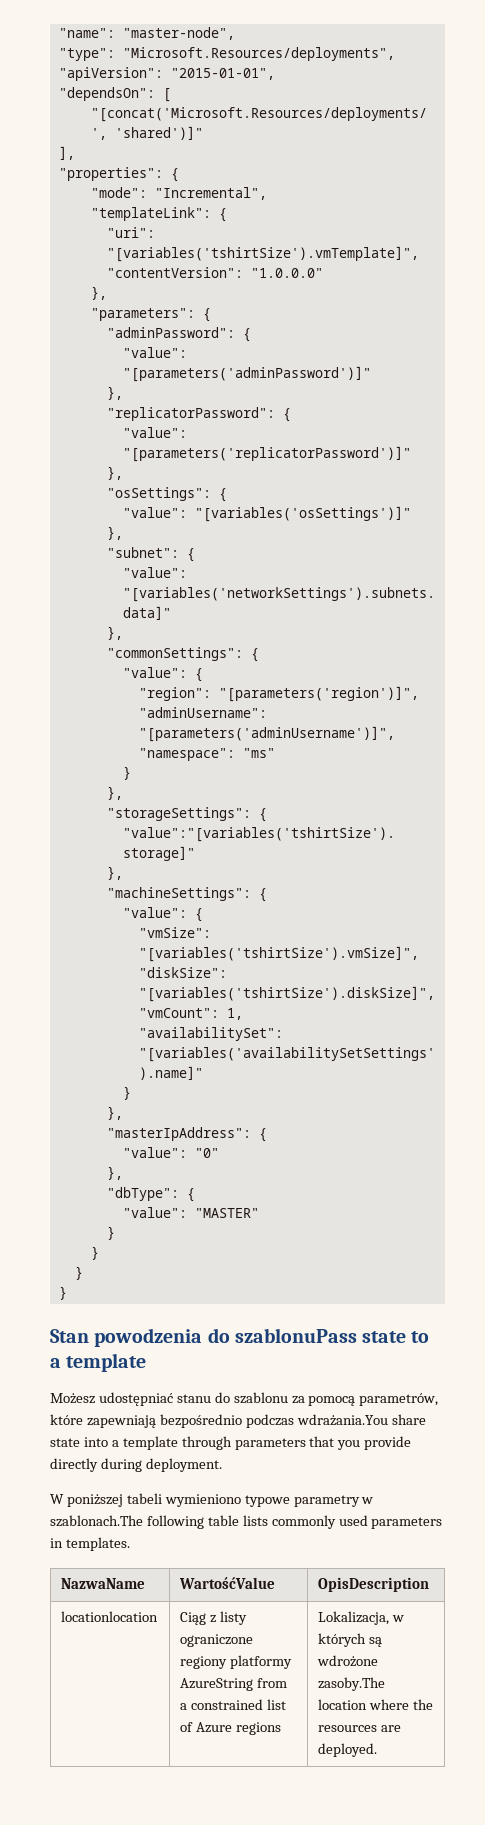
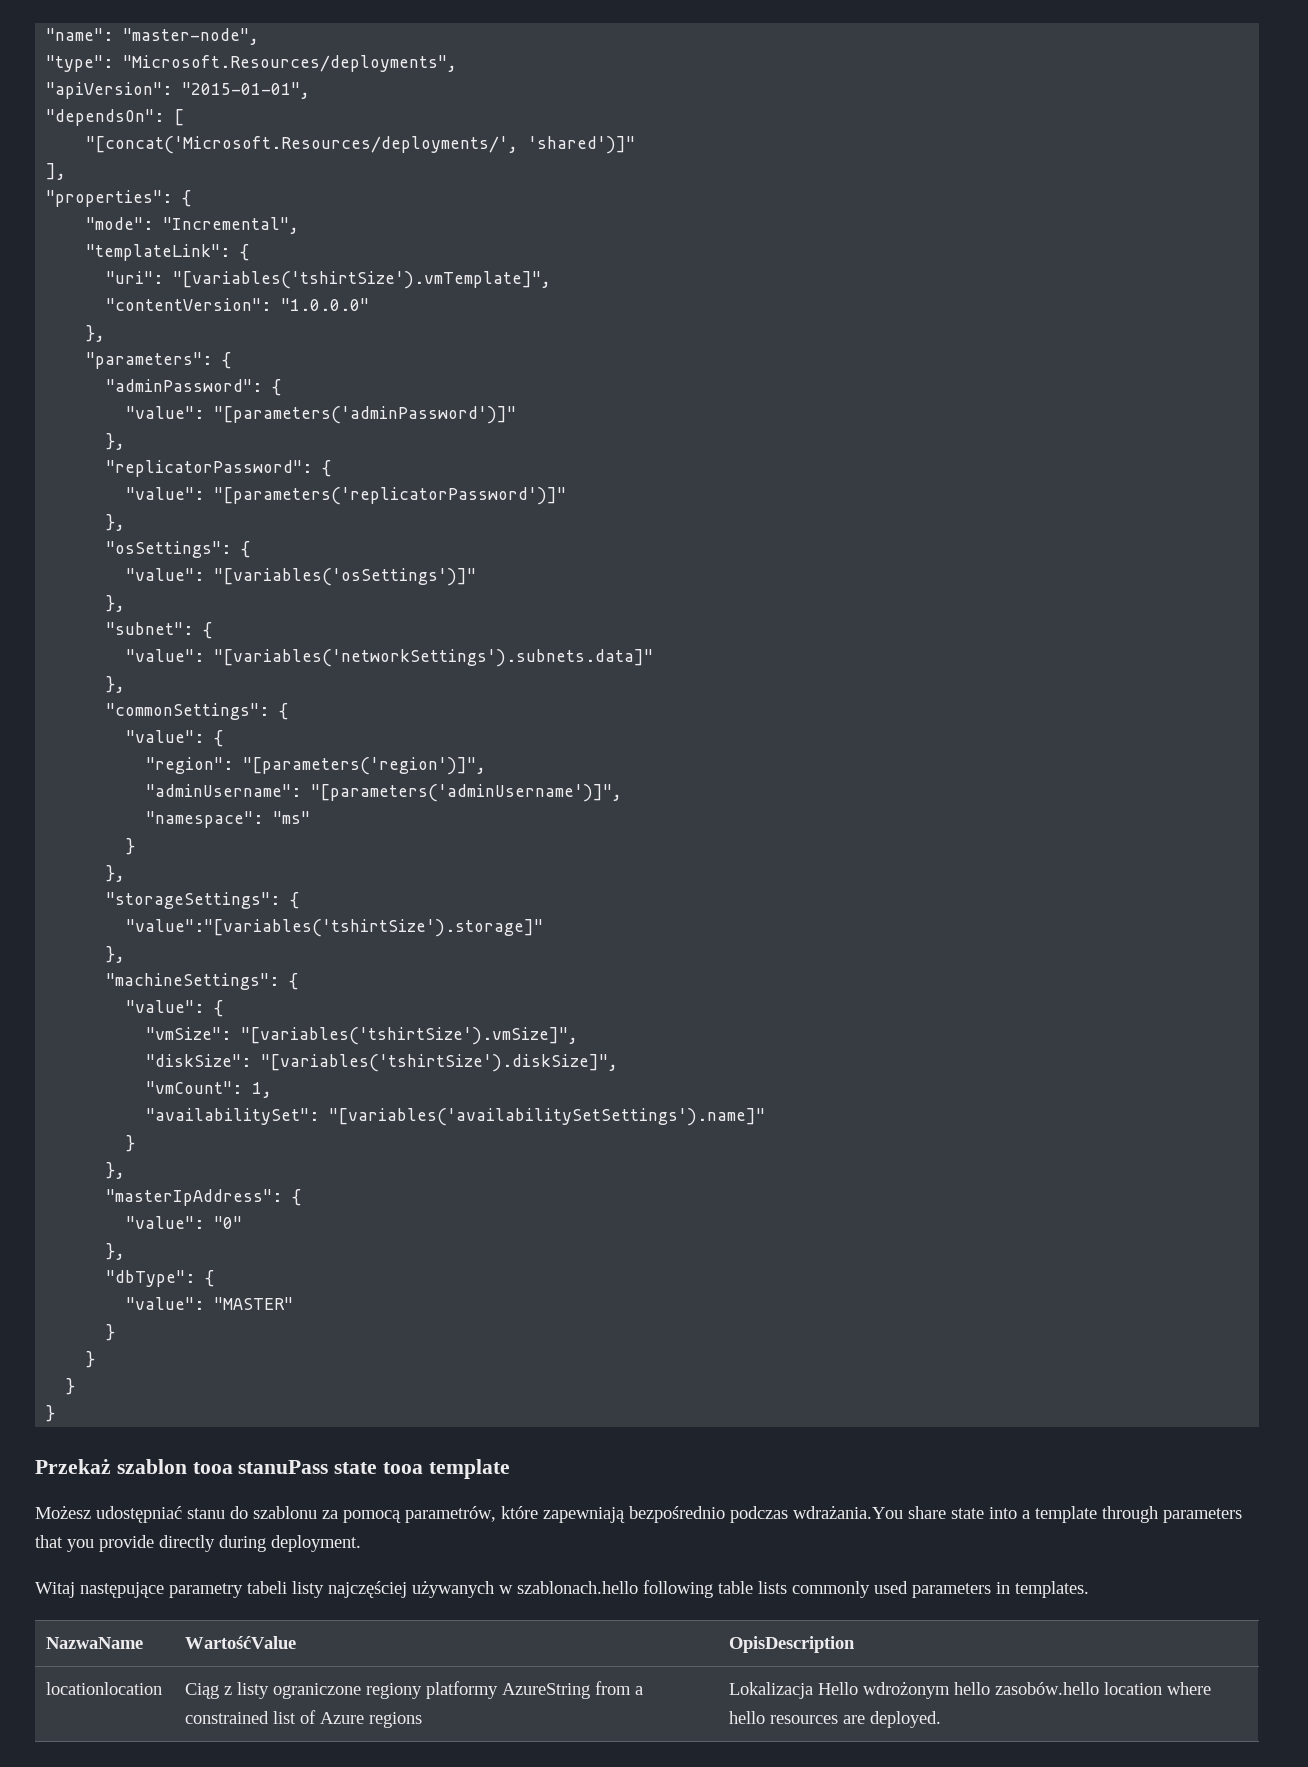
- Stan powodzenia do szablonuPass state to a template
+ Przekaż szablon tooa stanuPass state tooa template
- W poniższej tabeli wymieniono typowe parametry w szablonach.The following table lists commonly used parameters in templates.
+ Witaj następujące parametry tabeli listy najczęściej używanych w szablonach.hello following table lists commonly used parameters in templates.
- locationlocation | Ciąg z listy ograniczone regiony platformy AzureString from a constrained list of Azure regions | Lokalizacja, w których są wdrożone zasoby.The location where the resources are deployed.
+ locationlocation | Ciąg z listy ograniczone regiony platformy AzureString from a constrained list of Azure regions | Lokalizacja Hello wdrożonym hello zasobów.hello location where hello resources are deployed.

